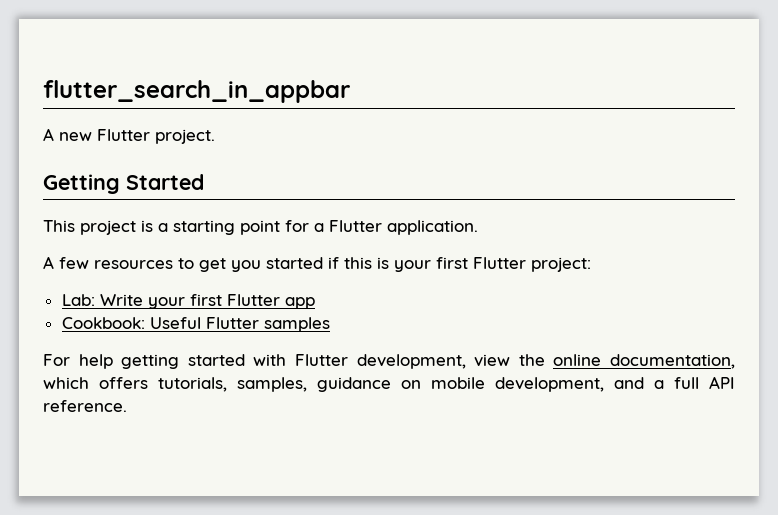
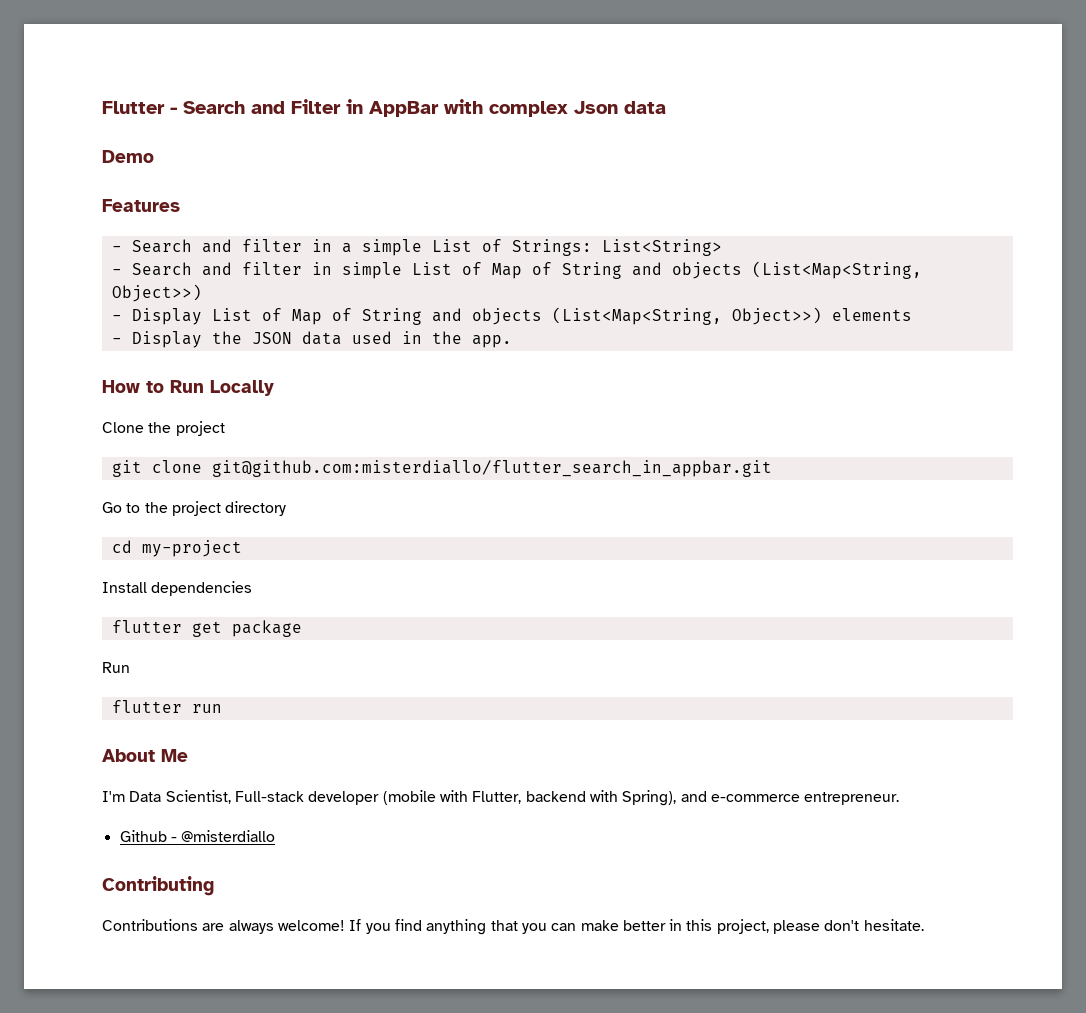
- flutter_search_in_appbar
- A new Flutter project.
- Getting Started
- This project is a starting point for a Flutter application.
- A few resources to get you started if this is your first Flutter project:
- Lab: Write your first Flutter app
- Cookbook: Useful Flutter samples
- For help getting started with Flutter development, view the online documentation, which offers tutorials, samples, guidance on mobile development, and a full API reference.
+ Flutter - Search and Filter in AppBar with complex Json data
+ Demo
+ Features
+ - Search and filter in a simple List of Strings: List<String>
+ - Search and filter in simple List of Map of String and objects (List<Map<String, Object>>)
+ - Display List of Map of String and objects (List<Map<String, Object>>) elements
+ - Display the JSON data used in the app.
+ How to Run Locally
+ Clone the project
+ git clone git@github.com:misterdiallo/flutter_search_in_appbar.git
+ Go to the project directory
+ cd my-project
+ Install dependencies
+ flutter get package
+ Run
+ flutter run
+ About Me
+ I'm Data Scientist, Full-stack developer (mobile with Flutter, backend with Spring), and e-commerce entrepreneur.
+ Github - @misterdiallo
+ Contributing
+ Contributions are always welcome! If you find anything that you can make better in this project, please don't hesitate.

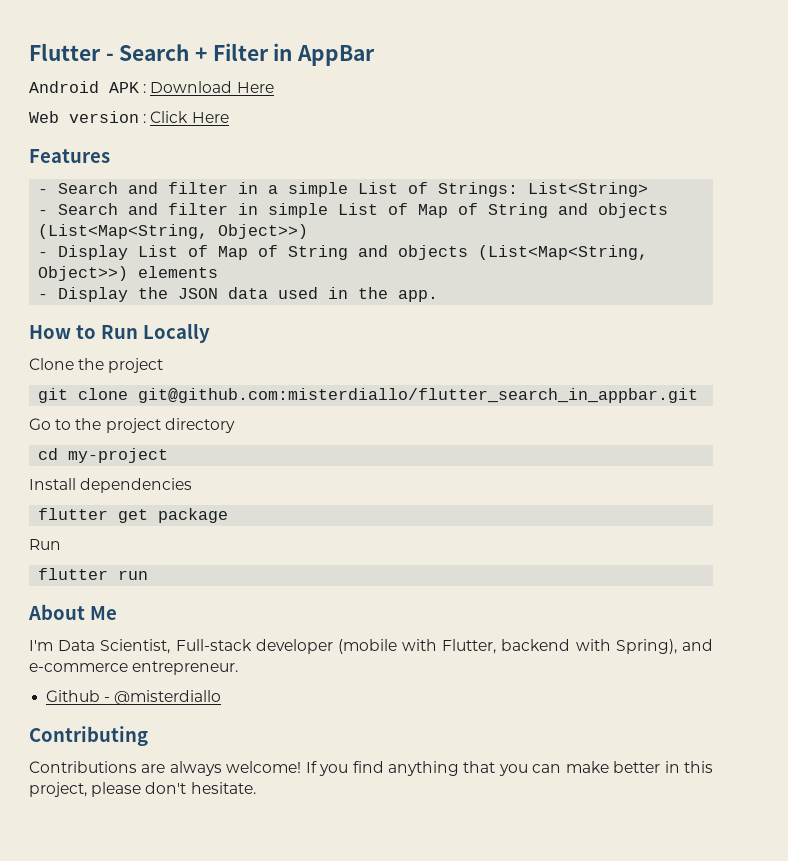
- Flutter - Search and Filter in AppBar with complex Json data
- Demo
+ Flutter - Search + Filter in AppBar
+ Android APK : Download Here
+ Web version : Click Here

